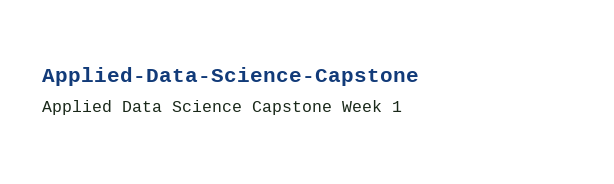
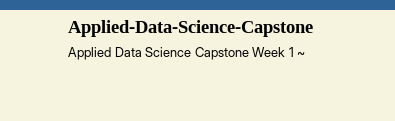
- Applied Data Science Capstone Week 1
+ Applied Data Science Capstone Week 1 ~

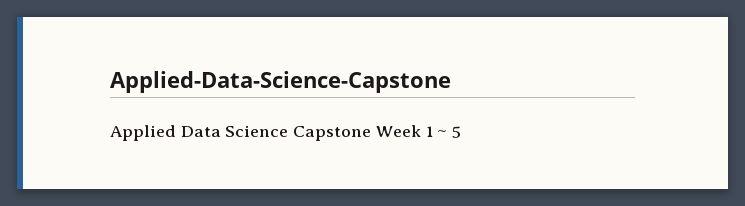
- Applied Data Science Capstone Week 1 ~
+ Applied Data Science Capstone Week 1 ~ 5

